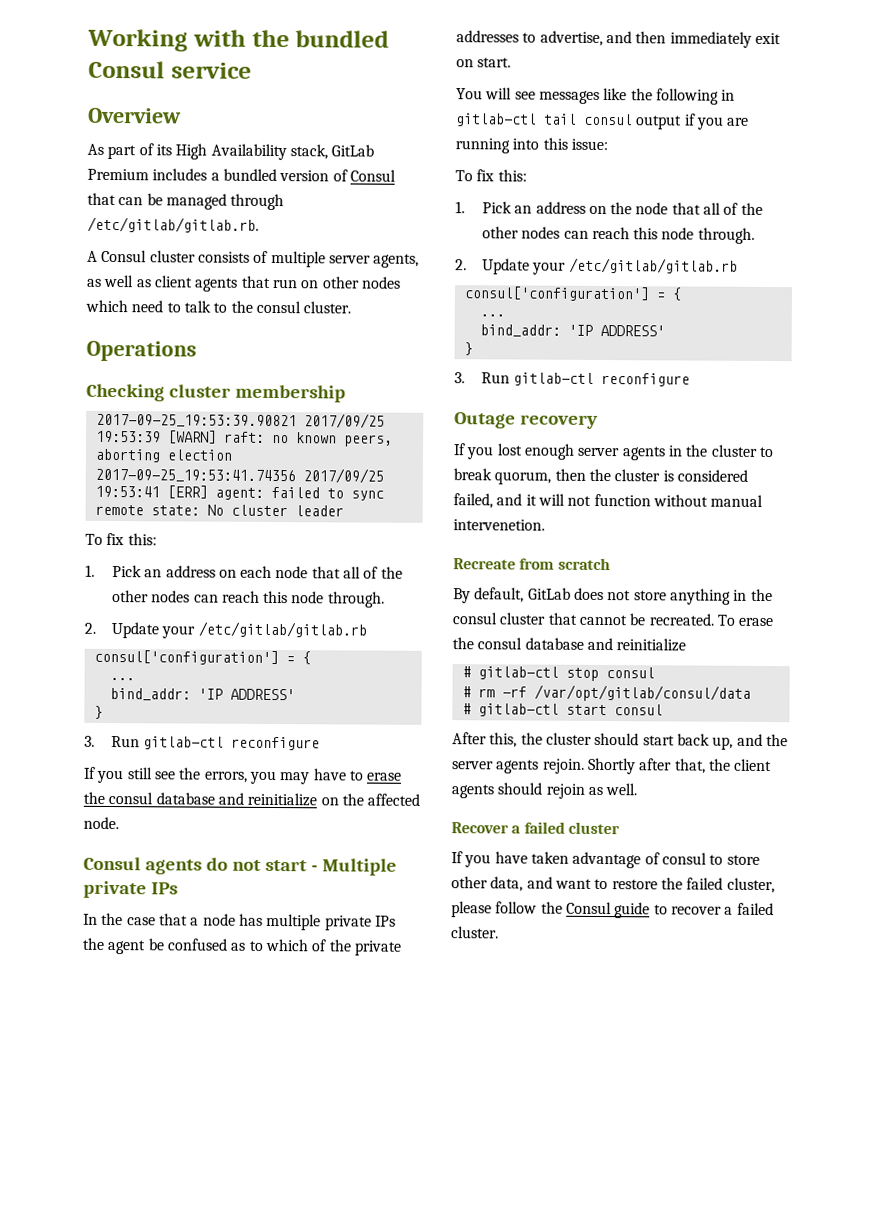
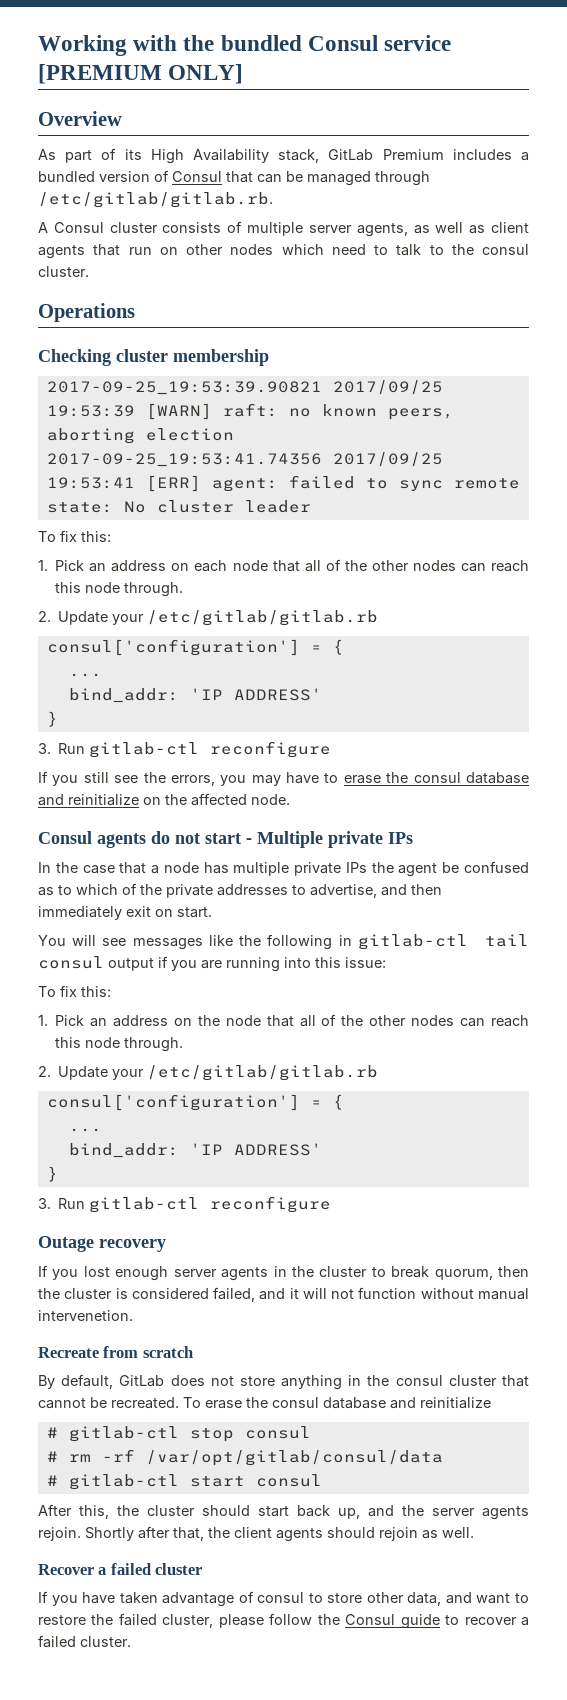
- Working with the bundled Consul service
+ Working with the bundled Consul service [PREMIUM ONLY]

